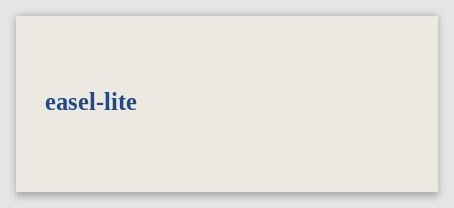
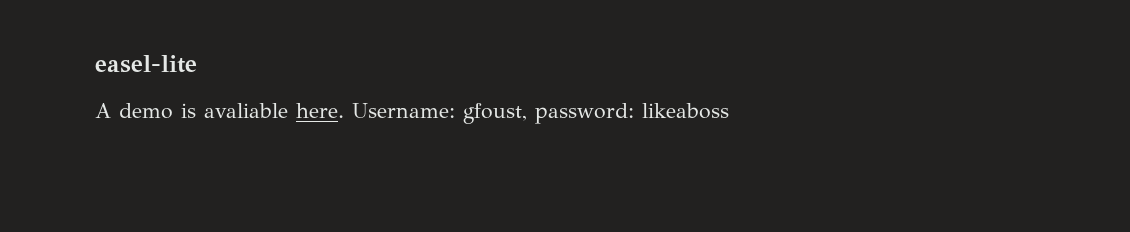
+ A demo is avaliable here. Username: gfoust, password: likeaboss

